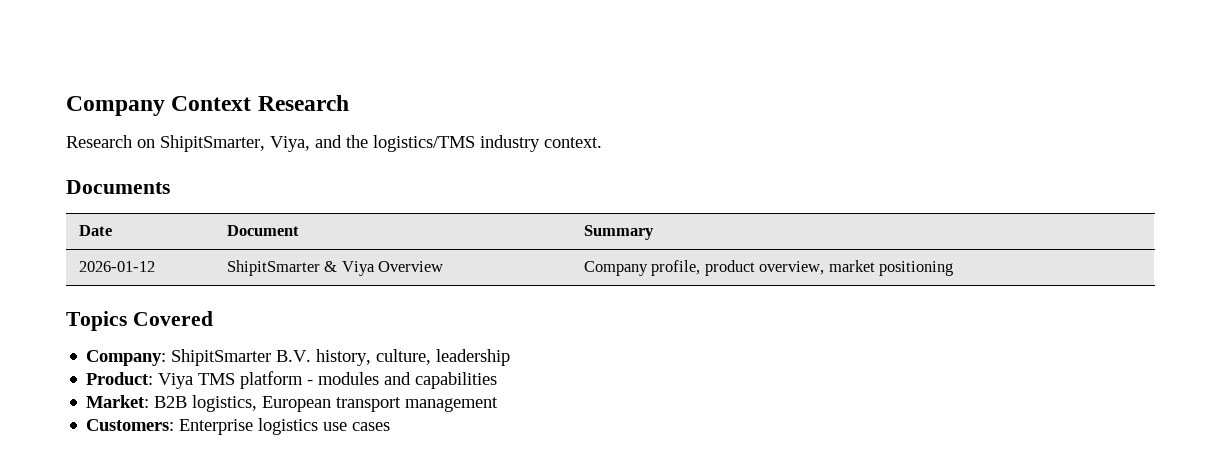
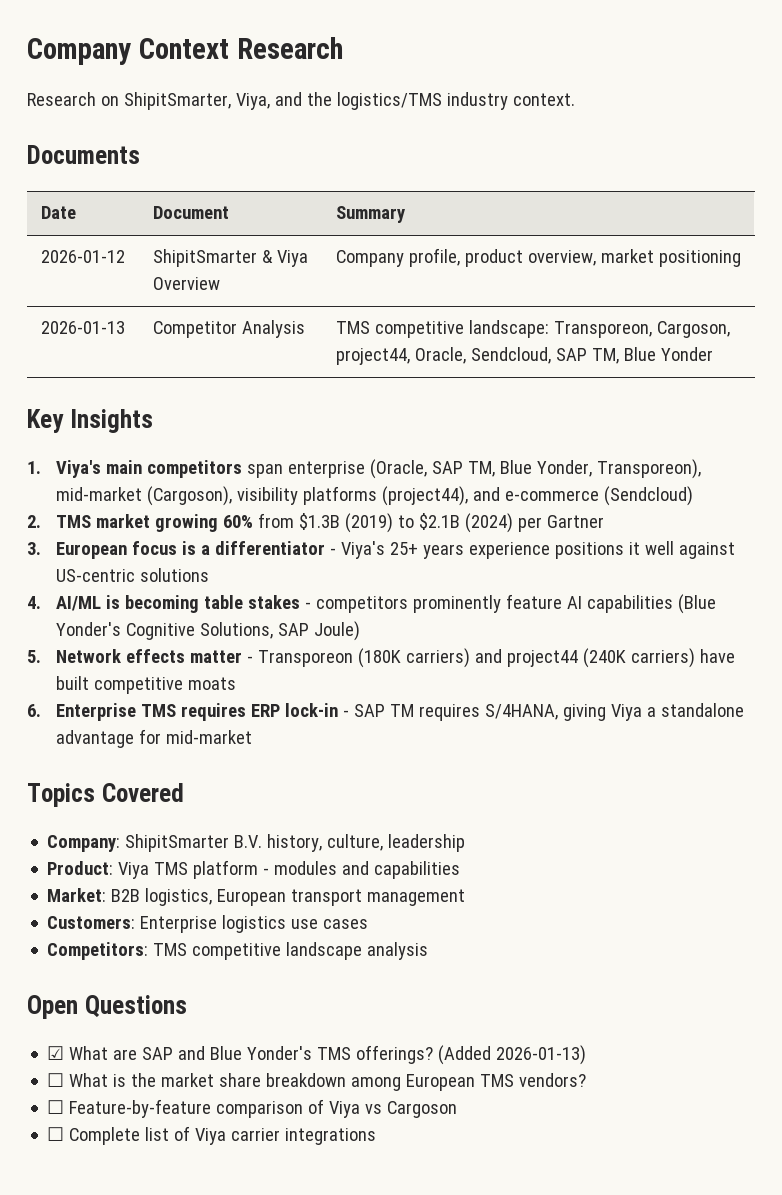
+ 2026-01-13 | Competitor Analysis | TMS competitive landscape: Transporeon, Cargoson, project44, Oracle, Sendcloud, SAP TM, Blue Yonder
+ Key Insights
+ 1. Viya's main competitors span enterprise (Oracle, SAP TM, Blue Yonder, Transporeon), mid-market (Cargoson), visibility platforms (project44), and e-commerce (Sendcloud)
+ 2. TMS market growing 60% from $1.3B (2019) to $2.1B (2024) per Gartner
+ 3. European focus is a differentiator - Viya's 25+ years experience positions it well against US-centric solutions
+ 4. AI/ML is becoming table stakes - competitors prominently feature AI capabilities (Blue Yonder's Cognitive Solutions, SAP Joule)
+ 5. Network effects matter - Transporeon (180K carriers) and project44 (240K carriers) have built competitive moats
+ 6. Enterprise TMS requires ERP lock-in - SAP TM requires S/4HANA, giving Viya a standalone advantage for mid-market
+ Competitors: TMS competitive landscape analysis
+ Open Questions
+ ☑ What are SAP and Blue Yonder's TMS offerings? (Added 2026-01-13)
+ ☐ What is the market share breakdown among European TMS vendors?
+ ☐ Feature-by-feature comparison of Viya vs Cargoson
+ ☐ Complete list of Viya carrier integrations

